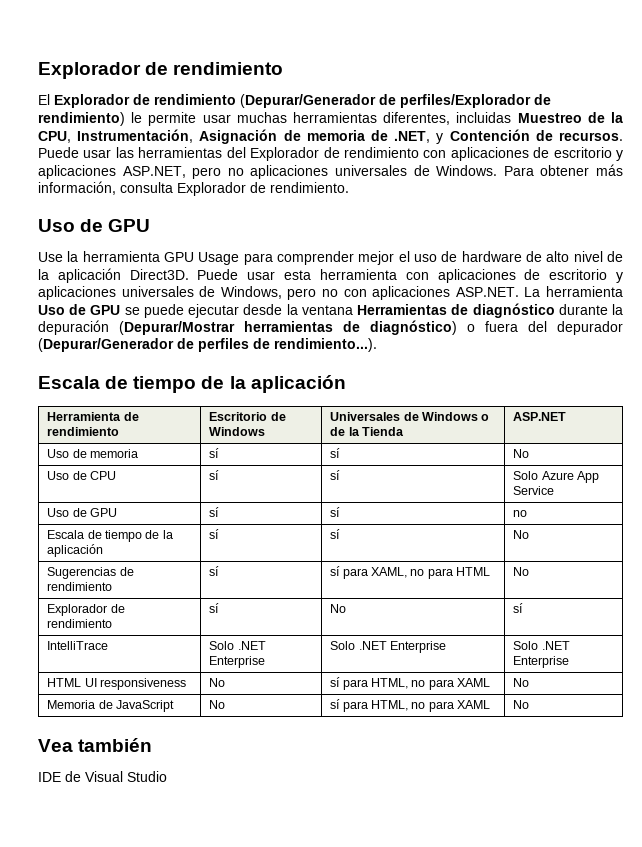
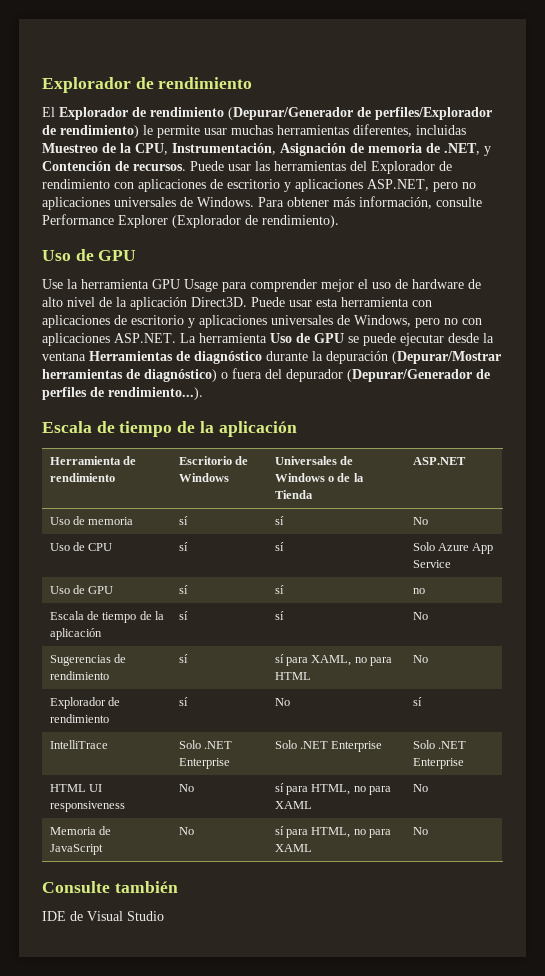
- Para obtener más información, consulta Explorador de rendimiento.
+ Para obtener más información, consulte Performance Explorer (Explorador de rendimiento).
- Vea también
+ Consulte también

